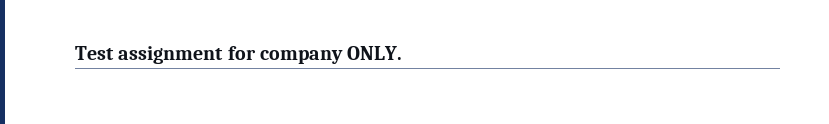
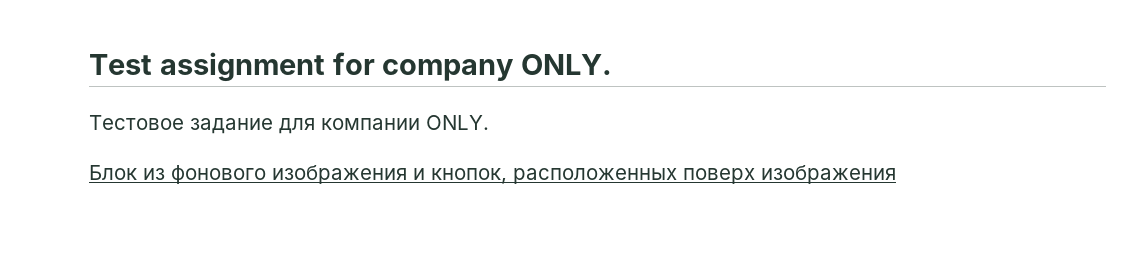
+ Тестовое задание для компании ONLY.
+ Блок из фонового изображения и кнопок, расположенных поверх изображения

